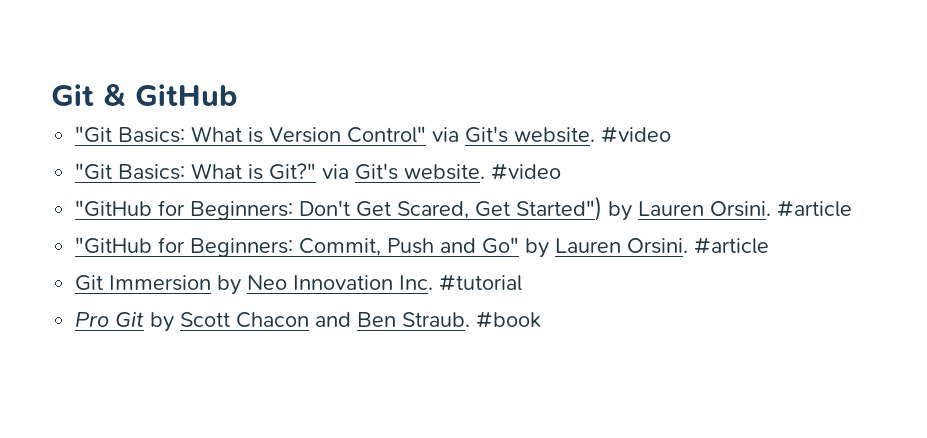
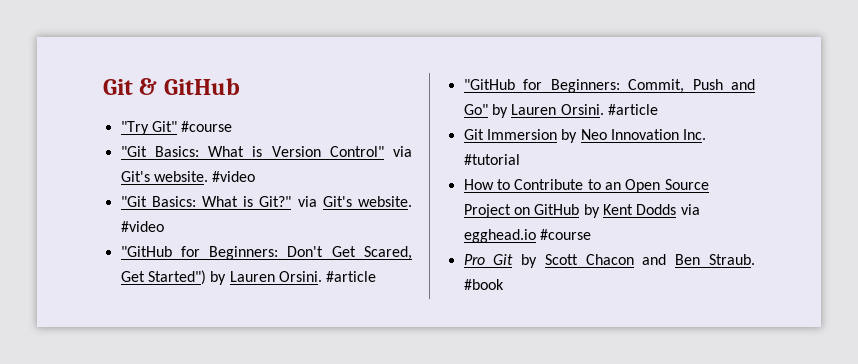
+ "Try Git" #course
+ How to Contribute to an Open Source Project on GitHub by Kent Dodds via egghead.io #course

